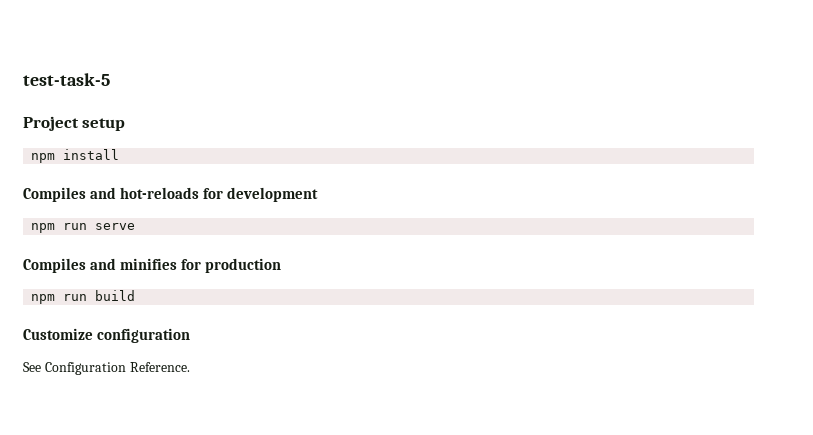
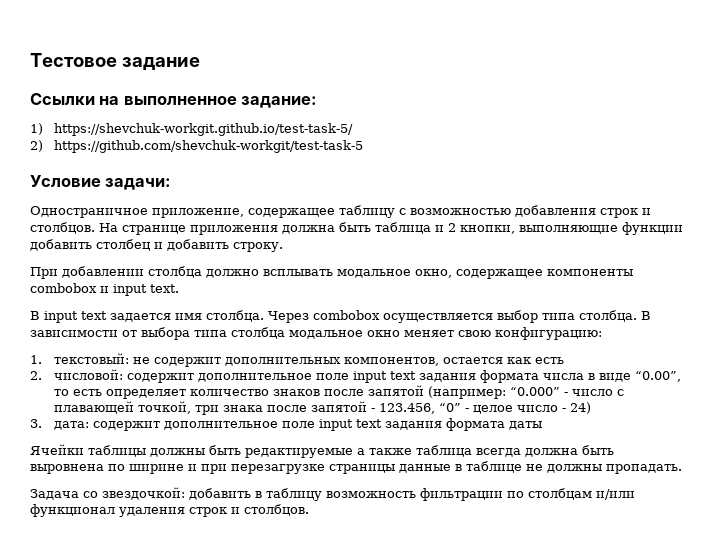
- test-task-5
- Project setup
- npm install
- Compiles and hot-reloads for development
- npm run serve
- Compiles and minifies for production
- npm run build
- Customize configuration
- See Configuration Reference.
+ Тестовое задание
+ Ссылки на выполненное задание:
+ 1) https://shevchuk-workgit.github.io/test-task-5/
+ 2) https://github.com/shevchuk-workgit/test-task-5
+ Условие задачи:
+ Одностраничное приложение, содержащее таблицу с возможностью добавления строк и столбцов. На странице приложения должна быть таблица и 2 кнопки, выполняющие функции добавить столбец и добавить строку.
+ При добавлении столбца должно всплывать модальное окно, содержащее компоненты combobox и input text.
+ В input text задается имя столбца. Через combobox осуществляется выбор типа столбца. В зависимости от выбора типа столбца модальное окно меняет свою конфигурацию:
+ 1. текстовый: не содержит дополнительных компонентов, остается как есть
+ 2. числовой: содержит дополнительное поле input text задания формата числа в виде “0.00”, то есть определяет количество знаков после запятой (например: “0.000” - число с плавающей точкой, три знака после запятой - 123.456, “0” - целое число - 24)
+ 3. дата: содержит дополнительное поле input text задания формата даты
+ Ячейки таблицы должны быть редактируемые а также таблица всегда должна быть выровнена по ширине и при перезагрузке страницы данные в таблице не должны пропадать.
+ Задача со звездочкой: добавить в таблицу возможность фильтрации по столбцам и/или функционал удаления строк и столбцов.

